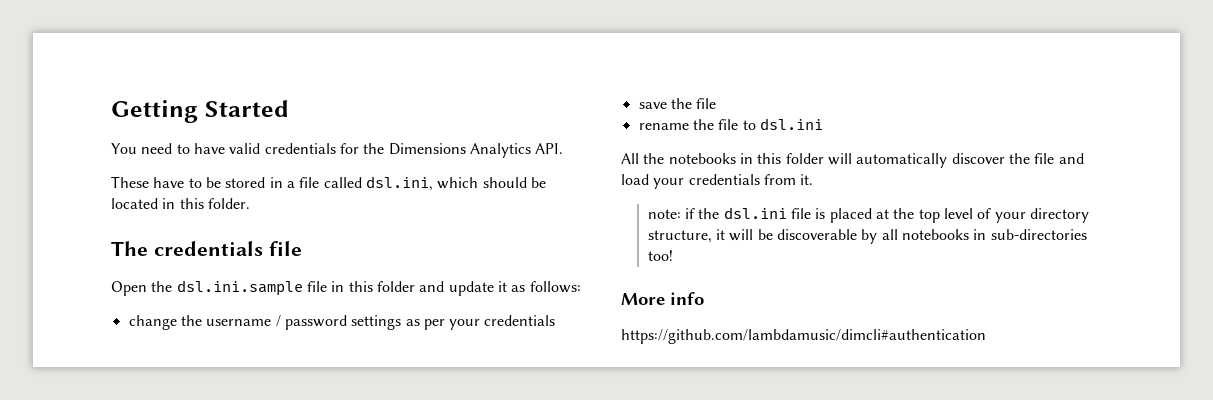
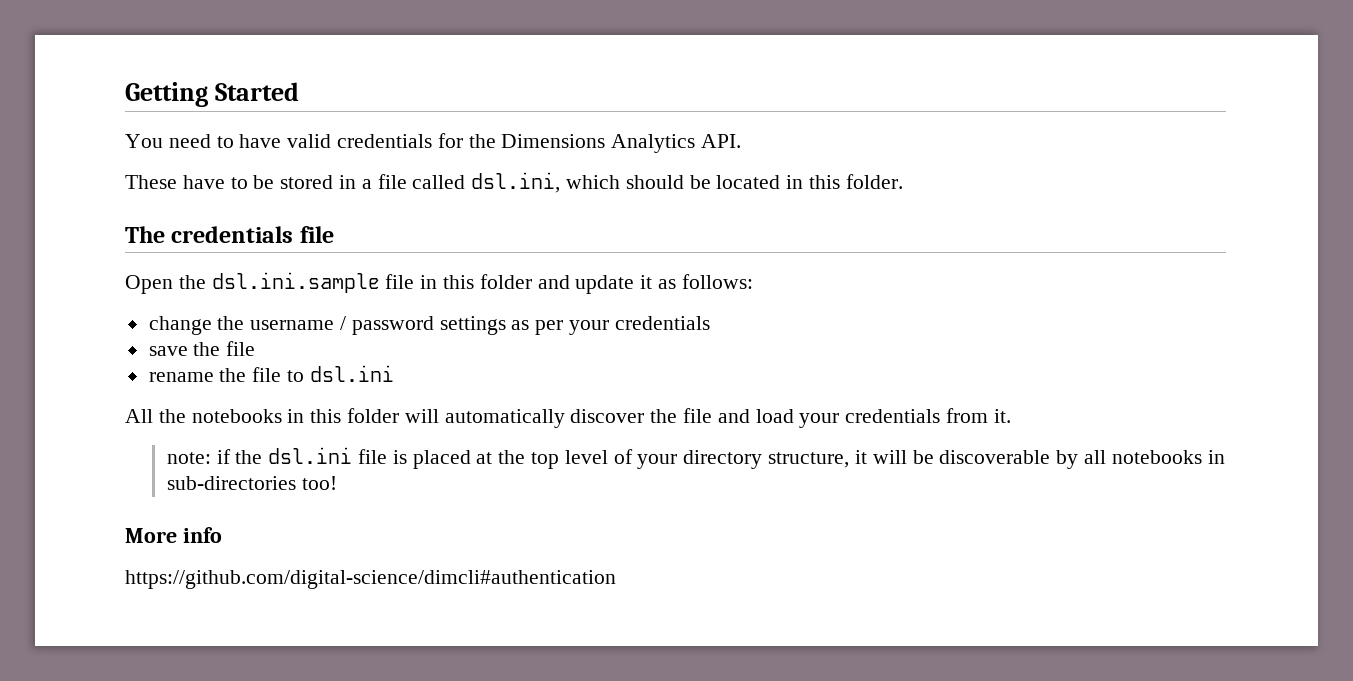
- https://github.com/lambdamusic/dimcli#authentication
+ https://github.com/digital-science/dimcli#authentication

